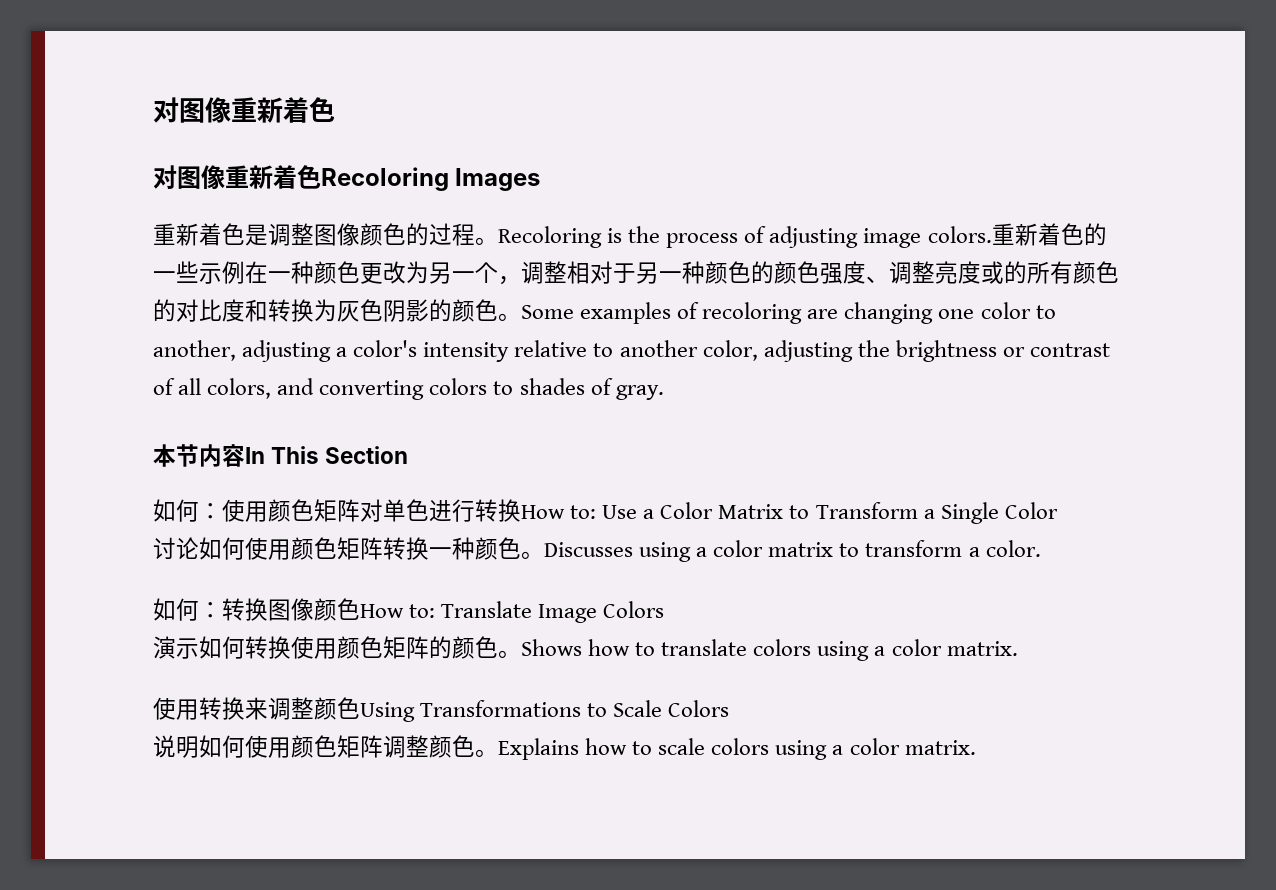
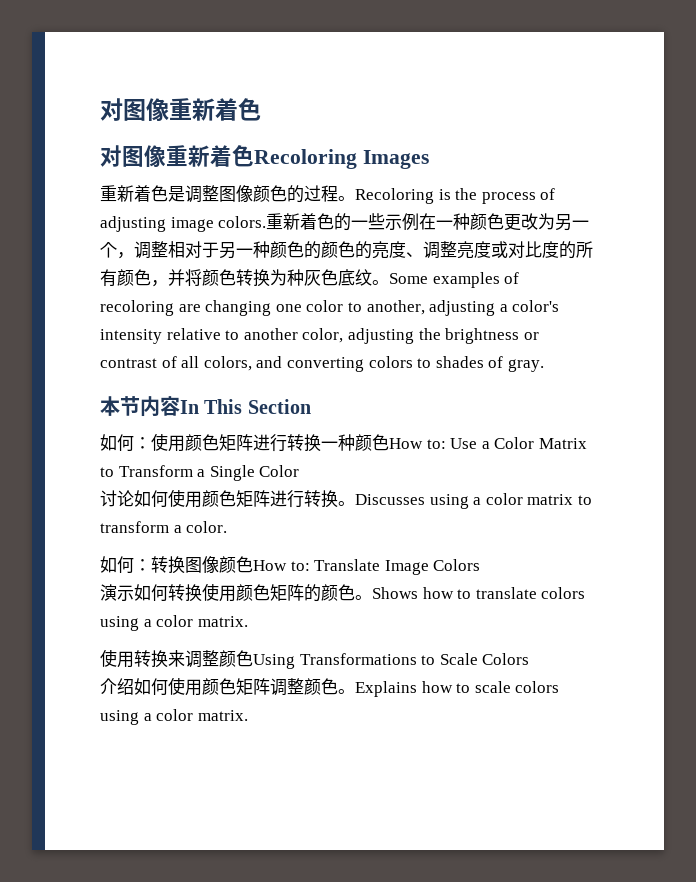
- 重新着色的一些示例在一种颜色更改为另一个，调整相对于另一种颜色的颜色强度、调整亮度或的所有颜色的对比度和转换为灰色阴影的颜色。
+ 重新着色的一些示例在一种颜色更改为另一个，调整相对于另一种颜色的颜色的亮度、调整亮度或对比度的所有颜色，并将颜色转换为种灰色底纹。
- 如何：使用颜色矩阵对单色进行转换How to: Use a Color Matrix to Transform a Single Color
+ 如何：使用颜色矩阵进行转换一种颜色How to: Use a Color Matrix to Transform a Single Color
- 讨论如何使用颜色矩阵转换一种颜色。
+ 讨论如何使用颜色矩阵进行转换。
- 说明如何使用颜色矩阵调整颜色。
+ 介绍如何使用颜色矩阵调整颜色。

